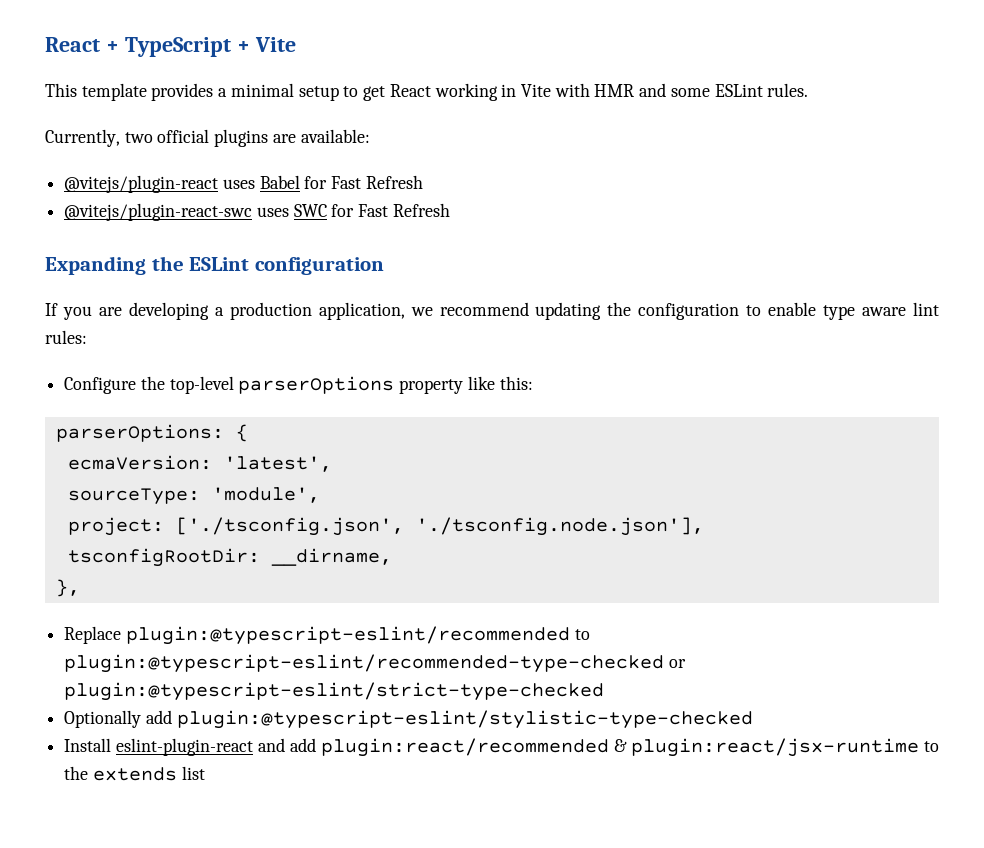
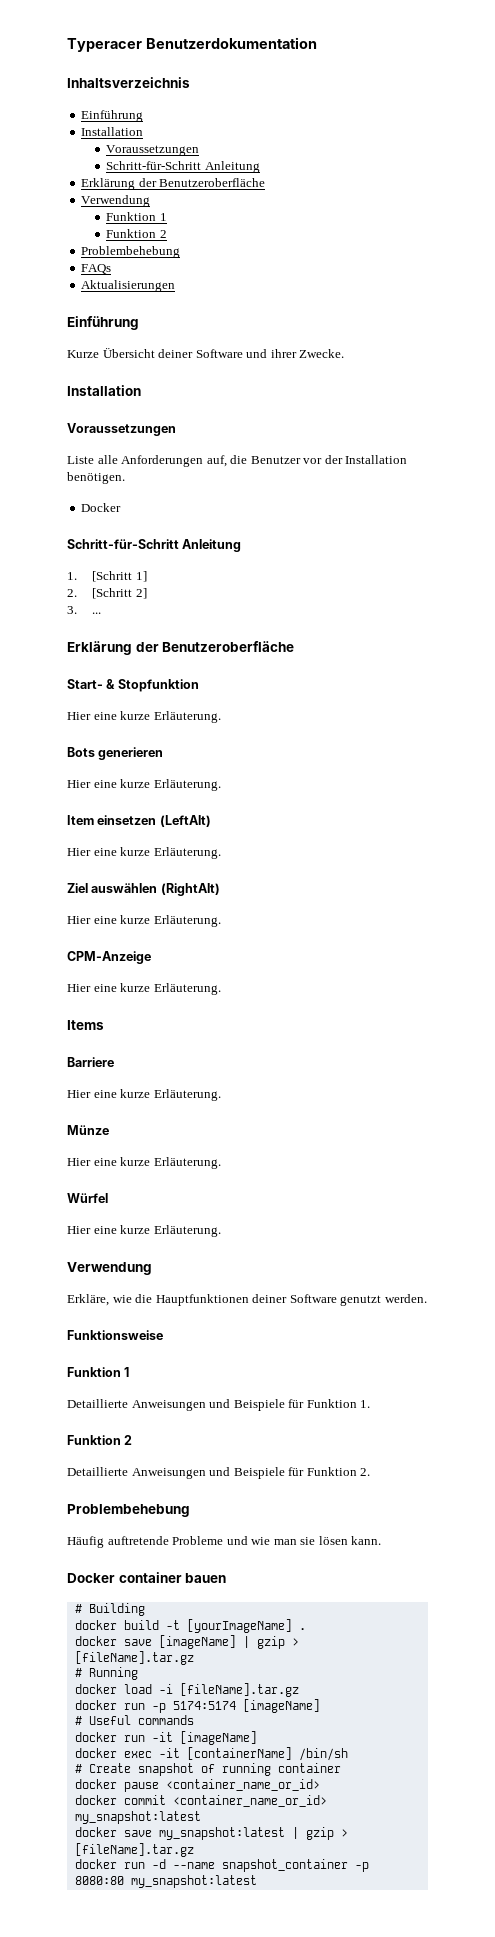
- React + TypeScript + Vite
- This template provides a minimal setup to get React working in Vite with HMR and some ESLint rules.
- Currently, two official plugins are available:
- @vitejs/plugin-react uses Babel for Fast Refresh
- @vitejs/plugin-react-swc uses SWC for Fast Refresh
- Expanding the ESLint configuration
- If you are developing a production application, we recommend updating the configuration to enable type aware lint rules:
- Configure the top-level parserOptions property like this:
- parserOptions: {
- ecmaVersion: 'latest',
- sourceType: 'module',
- project: ['./tsconfig.json', './tsconfig.node.json'],
- tsconfigRootDir: __dirname,
- },
- Replace plugin:@typescript-eslint/recommended to plugin:@typescript-eslint/recommended-type-checked or plugin:@typescript-eslint/strict-type-checked
- Optionally add plugin:@typescript-eslint/stylistic-type-checked
- Install eslint-plugin-react and add plugin:react/recommended & plugin:react/jsx-runtime to the extends list
+ Typeracer Benutzerdokumentation
+ Inhaltsverzeichnis
+ Einführung
+ Installation
+ Voraussetzungen
+ Schritt-für-Schritt Anleitung
+ Erklärung der Benutzeroberfläche
+ Verwendung
+ Funktion 1
+ Funktion 2
+ Problembehebung
+ FAQs
+ Aktualisierungen
+ Einführung
+ Kurze Übersicht deiner Software und ihrer Zwecke.
+ Installation
+ Voraussetzungen
+ Liste alle Anforderungen auf, die Benutzer vor der Installation benötigen.
+ Docker
+ Schritt-für-Schritt Anleitung
+ 1. [Schritt 1]
+ 2. [Schritt 2]
+ 3. ...
+ Erklärung der Benutzeroberfläche
+ Start- & Stopfunktion
+ Hier eine kurze Erläuterung.
+ Bots generieren
+ Hier eine kurze Erläuterung.
+ Item einsetzen (LeftAlt)
+ Hier eine kurze Erläuterung.
+ Ziel auswählen (RightAlt)
+ Hier eine kurze Erläuterung.
+ CPM-Anzeige
+ Hier eine kurze Erläuterung.
+ Items
+ Barriere
+ Hier eine kurze Erläuterung.
+ Münze
+ Hier eine kurze Erläuterung.
+ Würfel
+ Hier eine kurze Erläuterung.
+ Verwendung
+ Erkläre, wie die Hauptfunktionen deiner Software genutzt werden.
+ Funktionsweise
+ Funktion 1
+ Detaillierte Anweisungen und Beispiele für Funktion 1.
+ Funktion 2
+ Detaillierte Anweisungen und Beispiele für Funktion 2.
+ Problembehebung
+ Häufig auftretende Probleme und wie man sie lösen kann.
+ Docker container bauen
+ # Building
+ docker build -t [yourImageName] .
+ docker save [imageName] | gzip > [fileName].tar.gz
+ # Running
+ docker load -i [fileName].tar.gz
+ docker run -p 5174:5174 [imageName]
+ # Useful commands
+ docker run -it [imageName]
+ docker exec -it [containerName] /bin/sh
+ # Create snapshot of running container
+ docker pause <container_name_or_id>
+ docker commit <container_name_or_id> my_snapshot:latest
+ docker save my_snapshot:latest | gzip > [fileName].tar.gz
+ docker run -d --name snapshot_container -p 8080:80 my_snapshot:latest

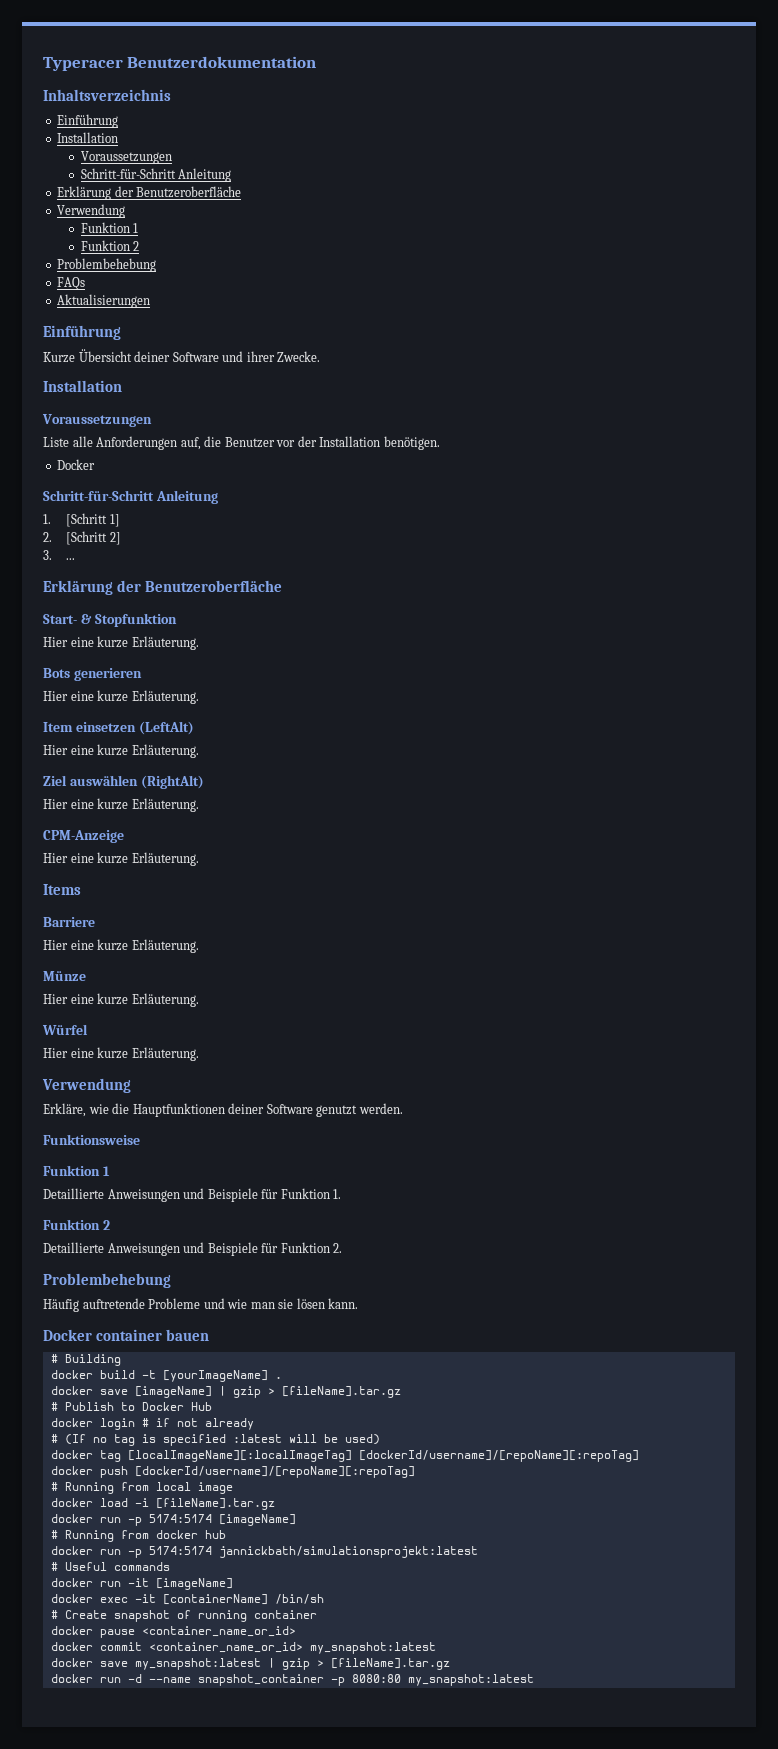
- # Running
+ # Publish to Docker Hub
+ docker login # if not already
+ # (If no tag is specified :latest will be used)
+ docker tag [localImageName][:localImageTag] [dockerId/username]/[repoName][:repoTag]
+ docker push [dockerId/username]/[repoName][:repoTag]
+ # Running from local image
+ # Running from docker hub
+ docker run -p 5174:5174 jannickbath/simulationsprojekt:latest

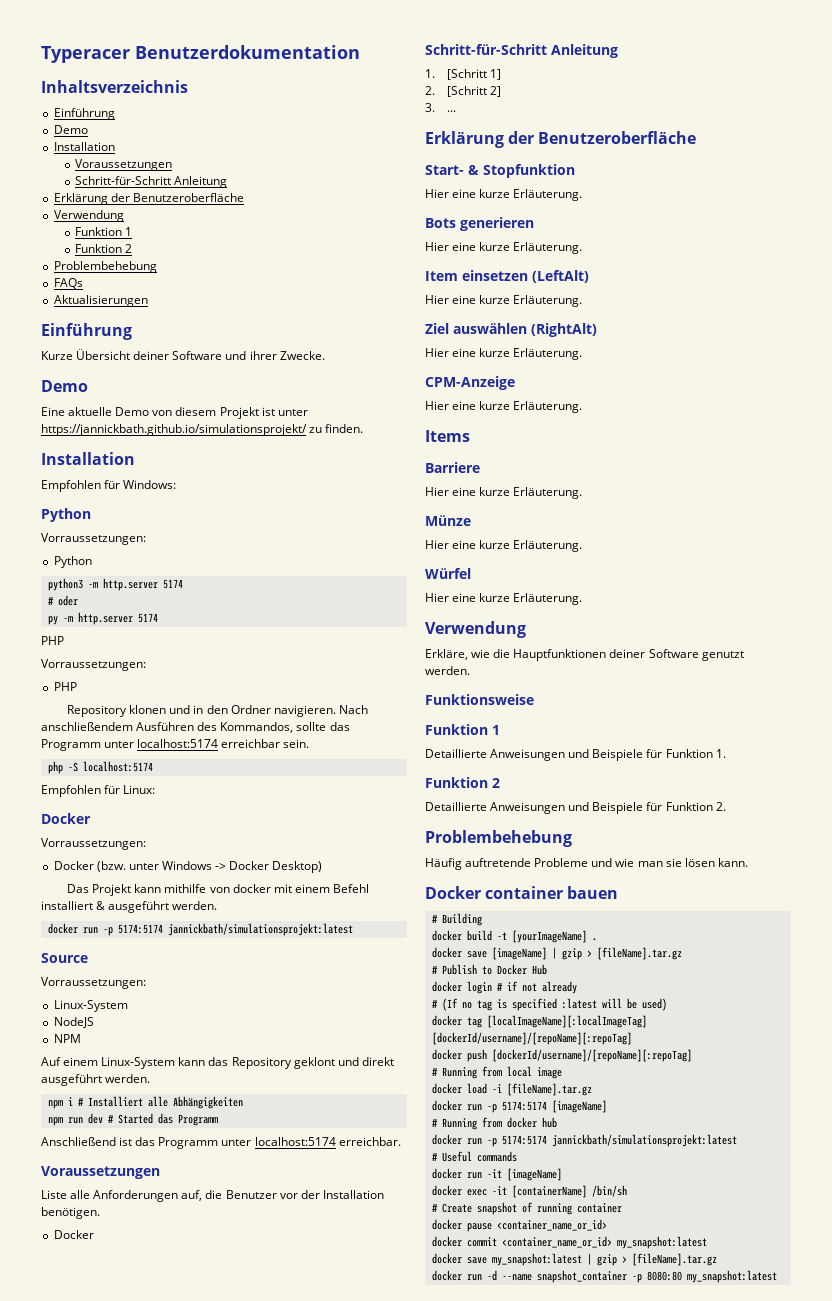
  Inhaltsverzeichnis
  Einführung
+ Demo
  Kurze Übersicht deiner Software und ihrer Zwecke.
+ Demo
+ Eine aktuelle Demo von diesem Projekt ist unter https://jannickbath.github.io/simulationsprojekt/ zu finden.
  Installation
+ Empfohlen für Windows:
+ Python
+ Vorraussetzungen:
+ Python
+ python3 -m http.server 5174
+ # oder
+ py -m http.server 5174
+ PHP
+ Vorraussetzungen:
+ PHP
+ Repository klonen und in den Ordner navigieren. Nach anschließendem Ausführen des Kommandos, sollte das Programm unter localhost:5174 erreichbar sein.
+ php -S localhost:5174
+ Empfohlen für Linux:
+ Docker
+ Vorraussetzungen:
+ Docker (bzw. unter Windows -> Docker Desktop)
+ Das Projekt kann mithilfe von docker mit einem Befehl installiert & ausgeführt werden.
+ docker run -p 5174:5174 jannickbath/simulationsprojekt:latest
+ Source
+ Vorraussetzungen:
+ Linux-System
+ NodeJS
+ NPM
+ Auf einem Linux-System kann das Repository geklont und direkt ausgeführt werden.
+ npm i # Installiert alle Abhängigkeiten
+ npm run dev # Started das Programm
+ Anschließend ist das Programm unter localhost:5174 erreichbar.

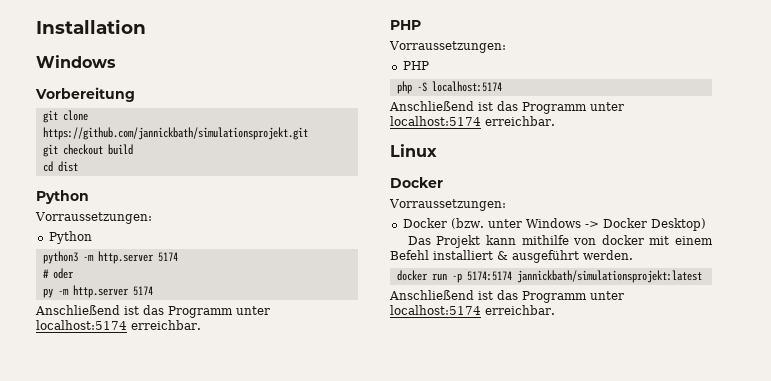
- Typeracer Benutzerdokumentation
- Inhaltsverzeichnis
- Einführung
- Demo
  Installation
- Voraussetzungen
- Schritt-für-Schritt Anleitung
- Erklärung der Benutzeroberfläche
- Verwendung
- Funktion 1
- Funktion 2
- Problembehebung
- FAQs
- Aktualisierungen
- Einführung
- Kurze Übersicht deiner Software und ihrer Zwecke.
- Demo
- Eine aktuelle Demo von diesem Projekt ist unter https://jannickbath.github.io/simulationsprojekt/ zu finden.
- Installation
- Empfohlen für Windows:
+ Windows
+ Vorbereitung
+ git clone https://github.com/jannickbath/simulationsprojekt.git
+ git checkout build
+ cd dist
  py -m http.server 5174
+ Anschließend ist das Programm unter localhost:5174 erreichbar.
  PHP
  Vorraussetzungen:
  PHP
- Repository klonen und in den Ordner navigieren. Nach anschließendem Ausführen des Kommandos, sollte das Programm unter localhost:5174 erreichbar sein.
  php -S localhost:5174
- Empfohlen für Linux:
+ Anschließend ist das Programm unter localhost:5174 erreichbar.
+ Linux
  Das Projekt kann mithilfe von docker mit einem Befehl installiert & ausgeführt werden.
  docker run -p 5174:5174 jannickbath/simulationsprojekt:latest
- Source
- Vorraussetzungen:
- Linux-System
- NodeJS
- NPM
- Auf einem Linux-System kann das Repository geklont und direkt ausgeführt werden.
- npm i # Installiert alle Abhängigkeiten
- npm run dev # Started das Programm
  Anschließend ist das Programm unter localhost:5174 erreichbar.
- Voraussetzungen
- Liste alle Anforderungen auf, die Benutzer vor der Installation benötigen.
- Docker
- Schritt-für-Schritt Anleitung
- 1. [Schritt 1]
- 2. [Schritt 2]
- 3. ...
- Erklärung der Benutzeroberfläche
- Start- & Stopfunktion
- Hier eine kurze Erläuterung.
- Bots generieren
- Hier eine kurze Erläuterung.
- Item einsetzen (LeftAlt)
- Hier eine kurze Erläuterung.
- Ziel auswählen (RightAlt)
- Hier eine kurze Erläuterung.
- CPM-Anzeige
- Hier eine kurze Erläuterung.
- Items
- Barriere
- Hier eine kurze Erläuterung.
- Münze
- Hier eine kurze Erläuterung.
- Würfel
- Hier eine kurze Erläuterung.
- Verwendung
- Erkläre, wie die Hauptfunktionen deiner Software genutzt werden.
- Funktionsweise
- Funktion 1
- Detaillierte Anweisungen und Beispiele für Funktion 1.
- Funktion 2
- Detaillierte Anweisungen und Beispiele für Funktion 2.
- Problembehebung
- Häufig auftretende Probleme und wie man sie lösen kann.
- Docker container bauen
- # Building
- docker build -t [yourImageName] .
- docker save [imageName] | gzip > [fileName].tar.gz
- # Publish to Docker Hub
- docker login # if not already
- # (If no tag is specified :latest will be used)
- docker tag [localImageName][:localImageTag] [dockerId/username]/[repoName][:repoTag]
- docker push [dockerId/username]/[repoName][:repoTag]
- # Running from local image
- docker load -i [fileName].tar.gz
- docker run -p 5174:5174 [imageName]
- # Running from docker hub
- docker run -p 5174:5174 jannickbath/simulationsprojekt:latest
- # Useful commands
- docker run -it [imageName]
- docker exec -it [containerName] /bin/sh
- # Create snapshot of running container
- docker pause <container_name_or_id>
- docker commit <container_name_or_id> my_snapshot:latest
- docker save my_snapshot:latest | gzip > [fileName].tar.gz
- docker run -d --name snapshot_container -p 8080:80 my_snapshot:latest

